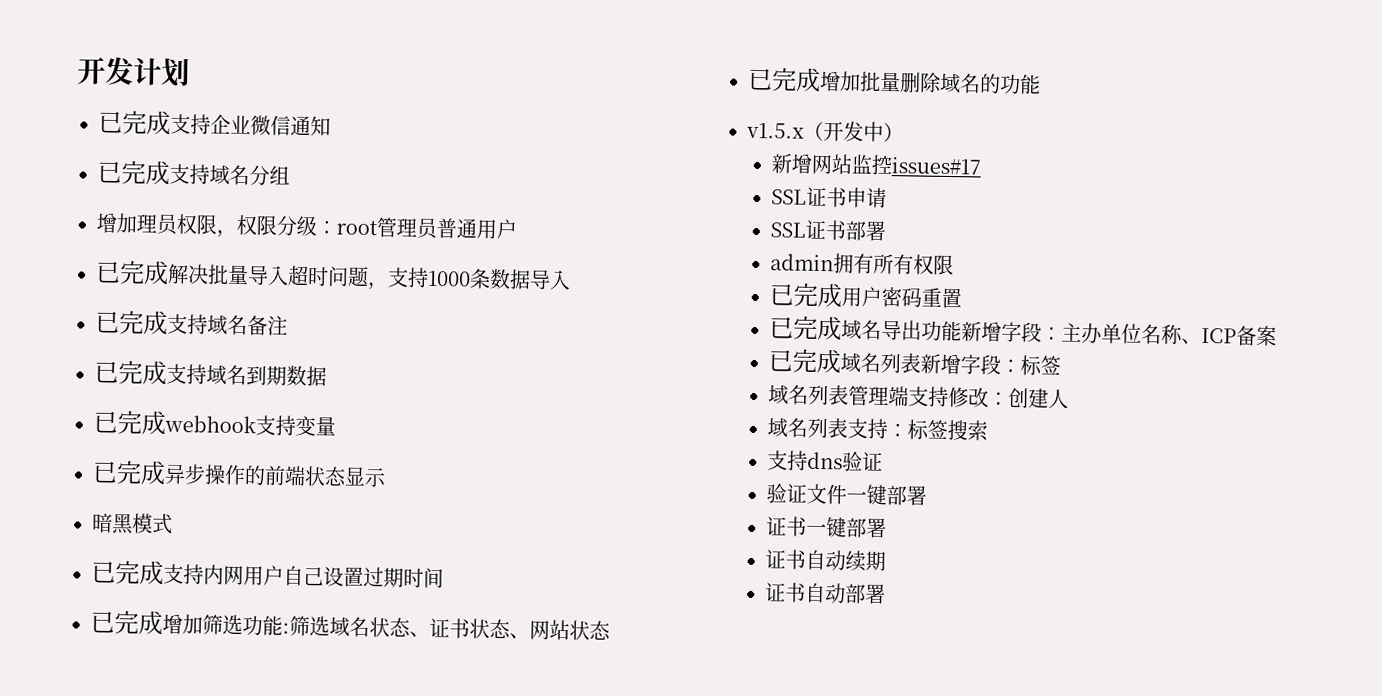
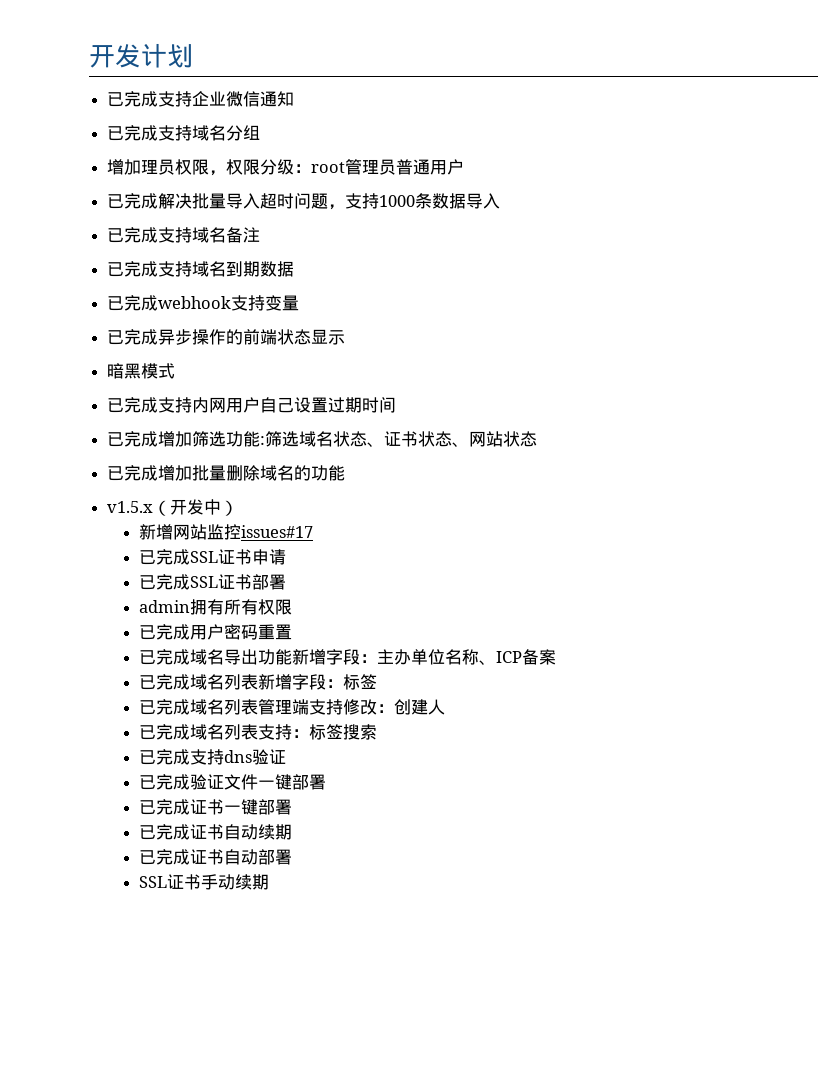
- SSL证书申请
+ 已完成SSL证书申请
- SSL证书部署
+ 已完成SSL证书部署
- 域名列表管理端支持修改：创建人
+ 已完成域名列表管理端支持修改：创建人
- 域名列表支持：标签搜索
+ 已完成域名列表支持：标签搜索
- 支持dns验证
+ 已完成支持dns验证
- 验证文件一键部署
+ 已完成验证文件一键部署
- 证书一键部署
+ 已完成证书一键部署
- 证书自动续期
+ 已完成证书自动续期
- 证书自动部署
+ 已完成证书自动部署
+ SSL证书手动续期

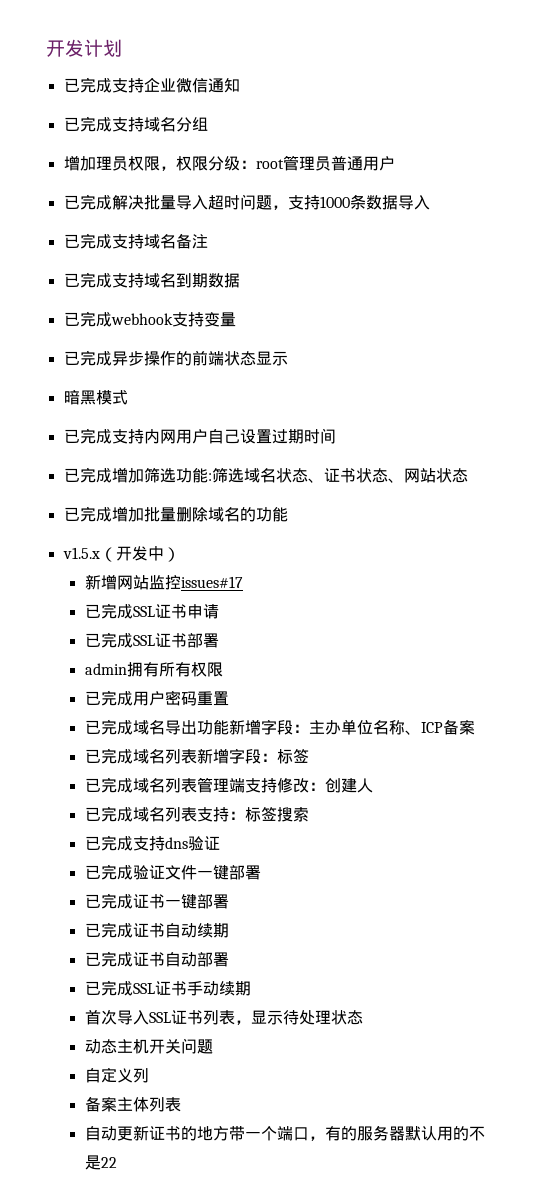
- SSL证书手动续期
+ 已完成SSL证书手动续期
+ 首次导入SSL证书列表，显示待处理状态
+ 动态主机开关问题
+ 自定义列
+ 备案主体列表
+ 自动更新证书的地方带一个端口，有的服务器默认用的不是22

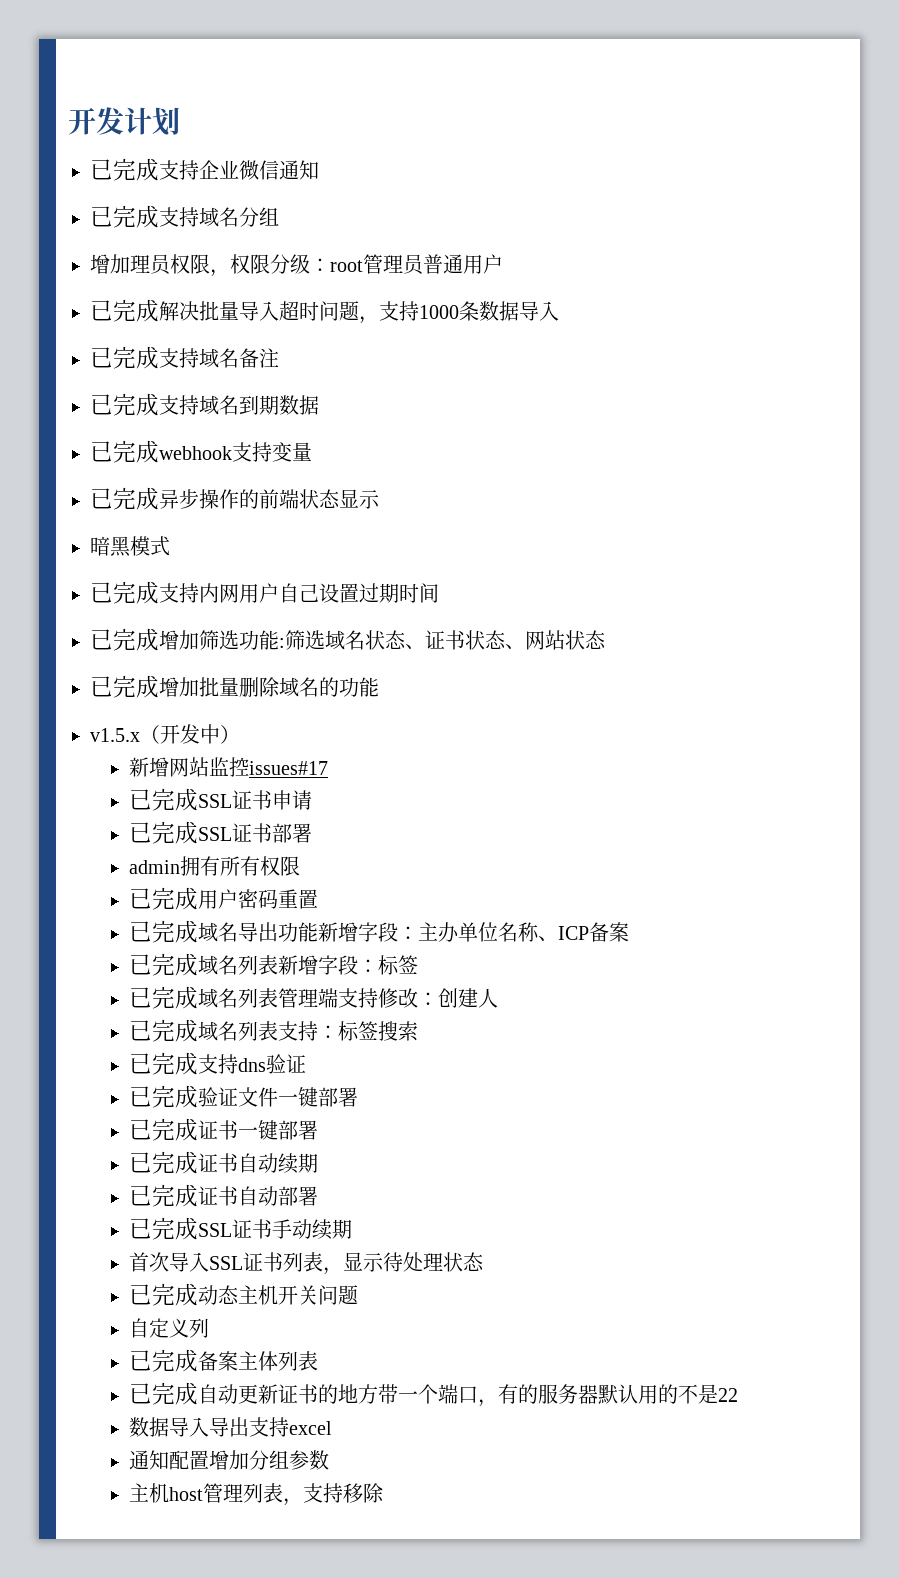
- 动态主机开关问题
+ 已完成动态主机开关问题
- 备案主体列表
+ 已完成备案主体列表
- 自动更新证书的地方带一个端口，有的服务器默认用的不是22
+ 已完成自动更新证书的地方带一个端口，有的服务器默认用的不是22
+ 数据导入导出支持excel
+ 通知配置增加分组参数
+ 主机host管理列表，支持移除

